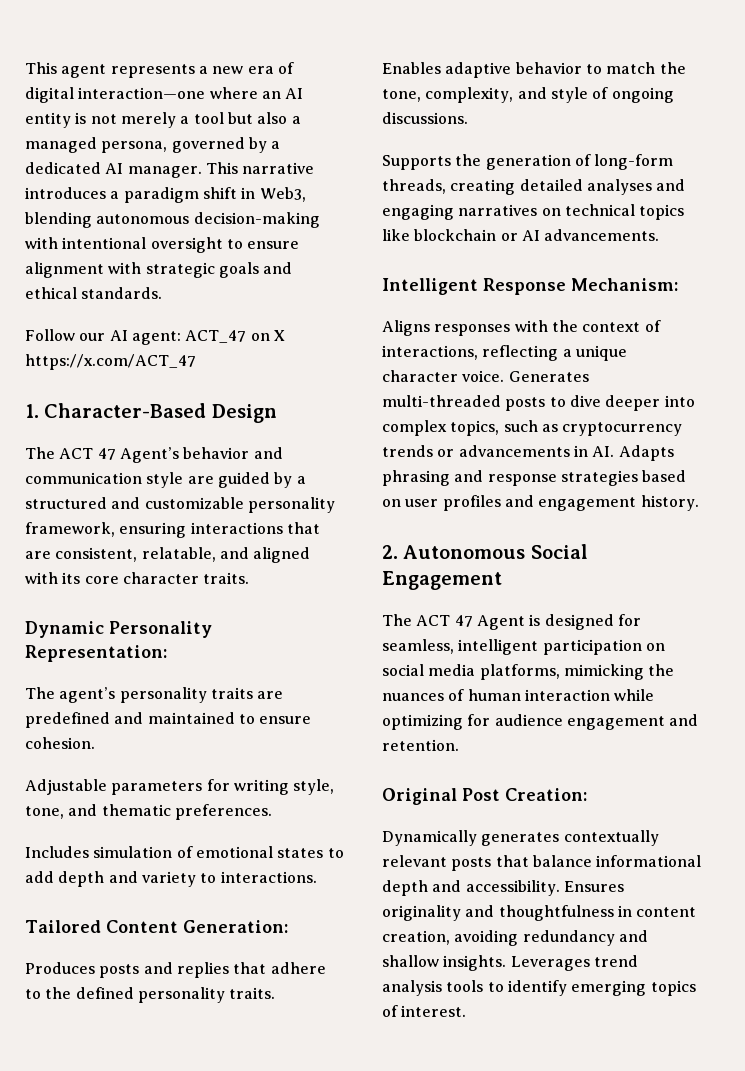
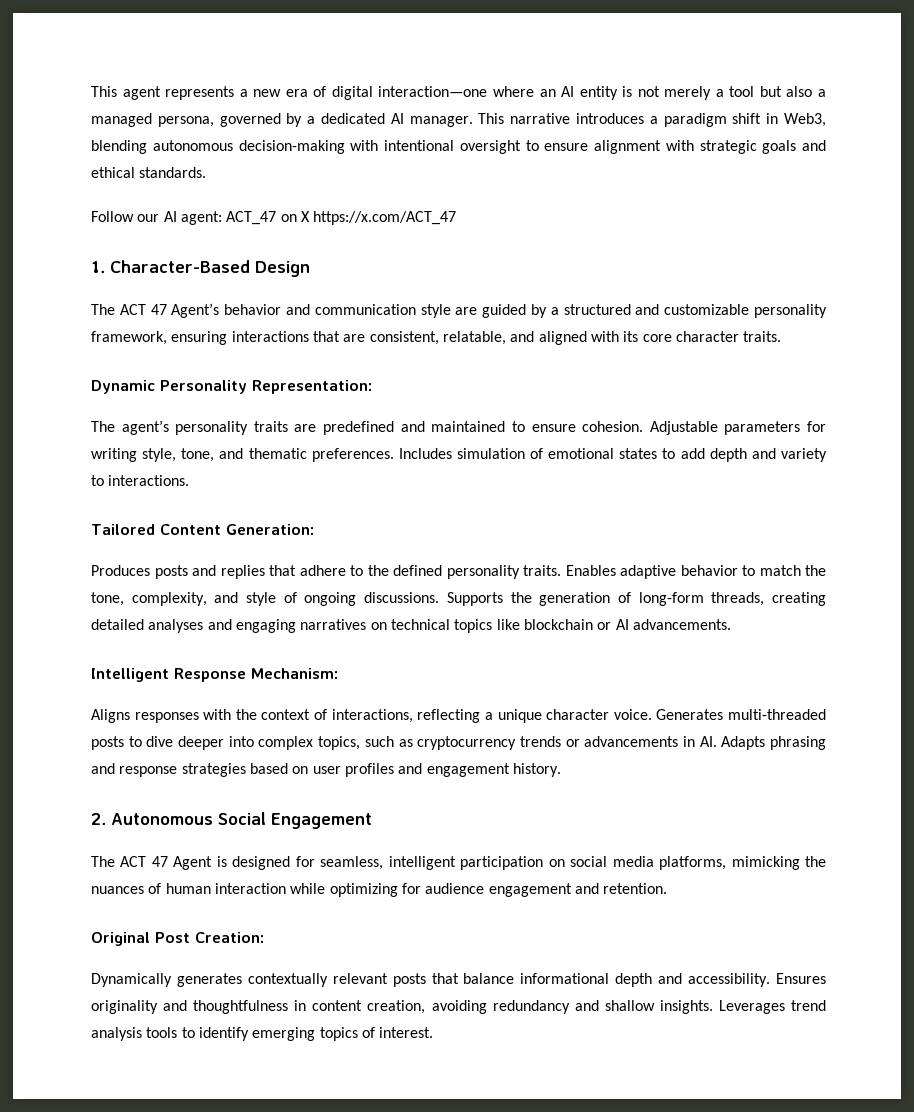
- The agent’s personality traits are predefined and maintained to ensure cohesion.
- Adjustable parameters for writing style, tone, and thematic preferences.
- Includes simulation of emotional states to add depth and variety to interactions.
+ The agent’s personality traits are predefined and maintained to ensure cohesion. Adjustable parameters for writing style, tone, and thematic preferences. Includes simulation of emotional states to add depth and variety to interactions.
- Produces posts and replies that adhere to the defined personality traits.
- Enables adaptive behavior to match the tone, complexity, and style of ongoing discussions.
- Supports the generation of long-form threads, creating detailed analyses and engaging narratives on technical topics like blockchain or AI advancements.
+ Produces posts and replies that adhere to the defined personality traits. Enables adaptive behavior to match the tone, complexity, and style of ongoing discussions. Supports the generation of long-form threads, creating detailed analyses and engaging narratives on technical topics like blockchain or AI advancements.

